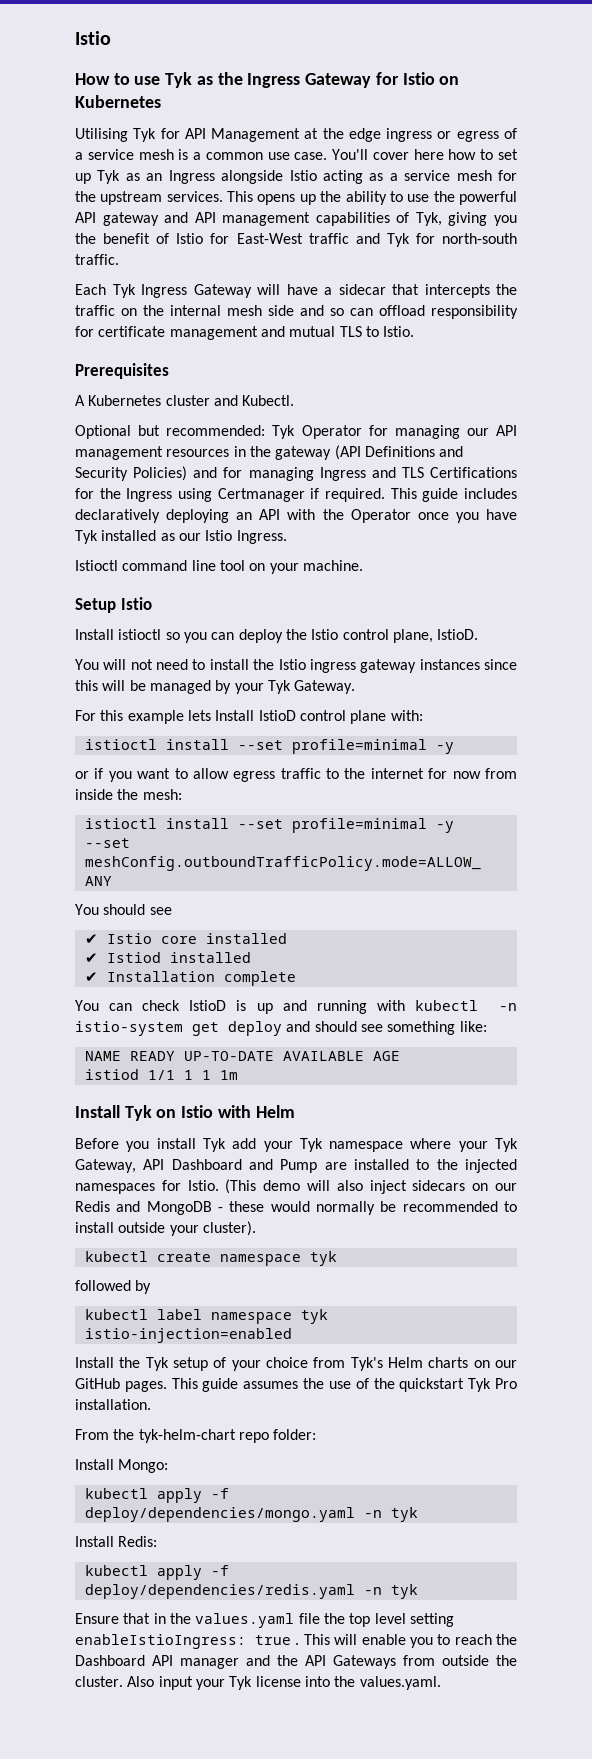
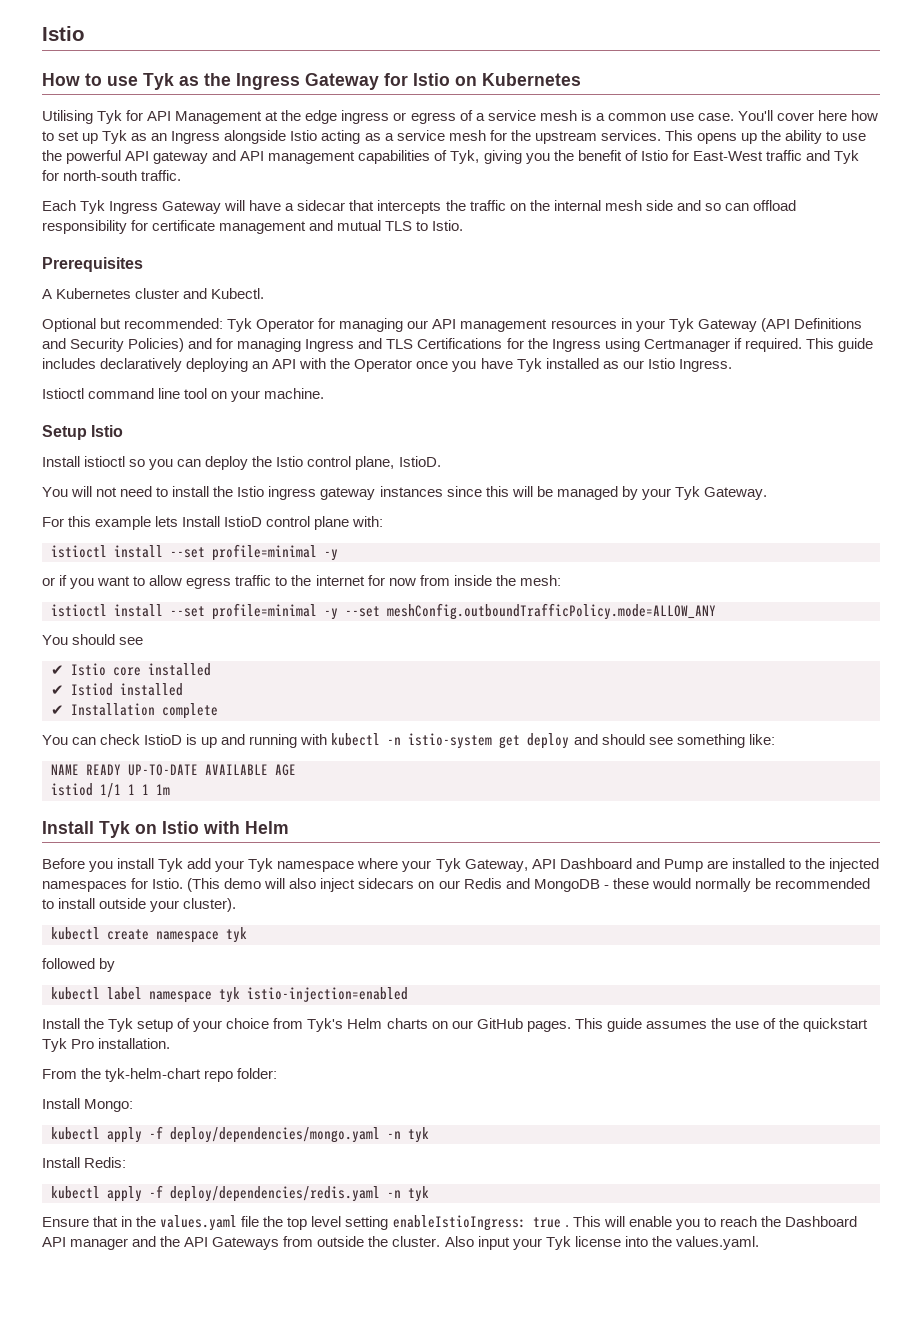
- Optional but recommended: Tyk Operator for managing our API management resources in the gateway (API Definitions and Security Policies) and for managing Ingress and TLS Certifications for the Ingress using Certmanager if required.
+ Optional but recommended: Tyk Operator for managing our API management resources in your Tyk Gateway (API Definitions and Security Policies) and for managing Ingress and TLS Certifications for the Ingress using Certmanager if required.

